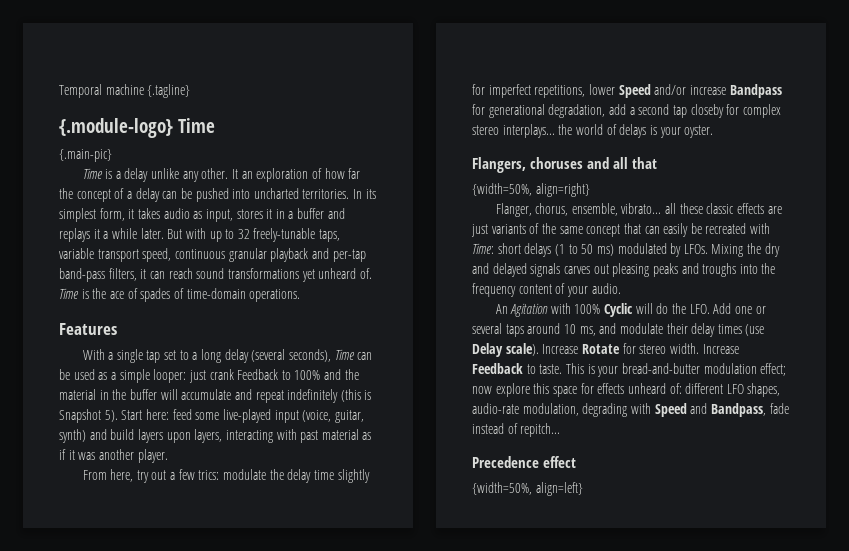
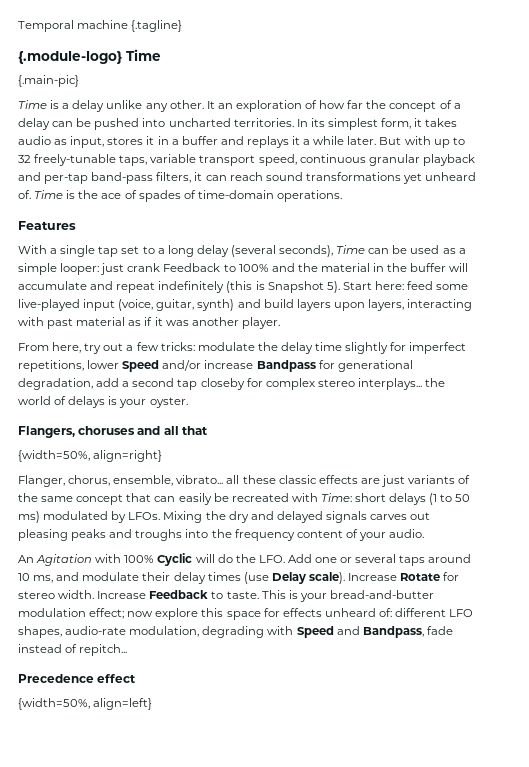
- From here, try out a few trics: modulate the delay time slightly for imperfect repetitions, lower Speed and/or increase Bandpass for generational degradation, add a second tap closeby for complex stereo interplays... the world of delays is your oyster.
+ From here, try out a few tricks: modulate the delay time slightly for imperfect repetitions, lower Speed and/or increase Bandpass for generational degradation, add a second tap closeby for complex stereo interplays... the world of delays is your oyster.

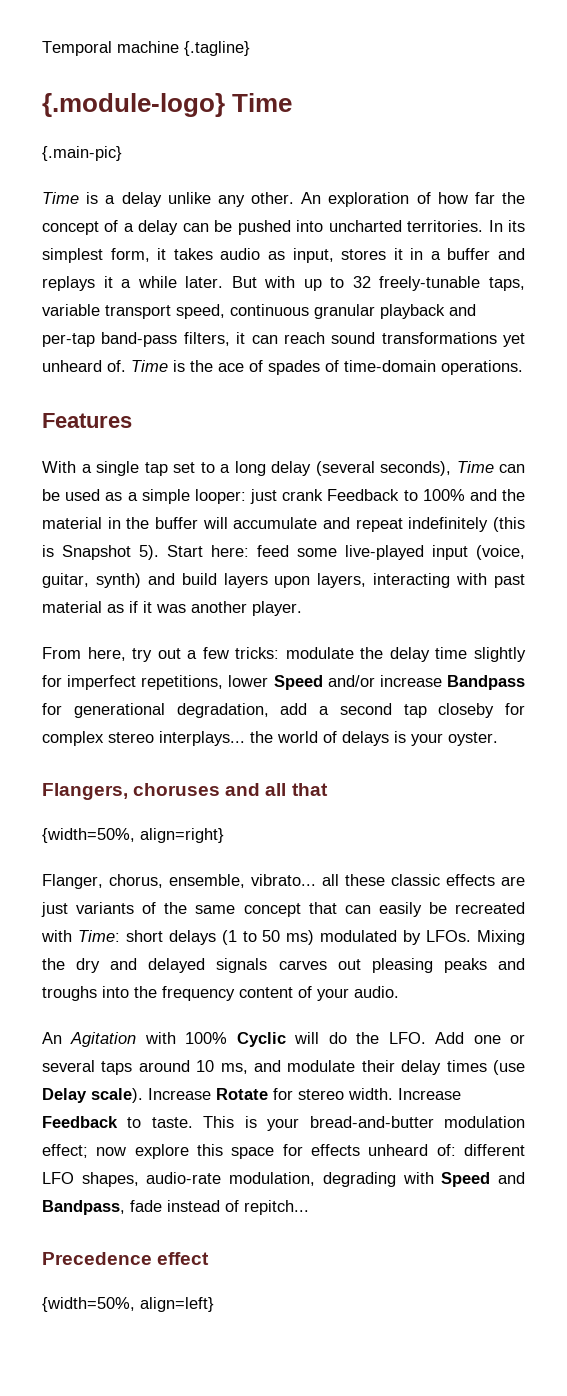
- It an exploration of how far the concept of a delay can be pushed into uncharted territories.
+ An exploration of how far the concept of a delay can be pushed into uncharted territories.

